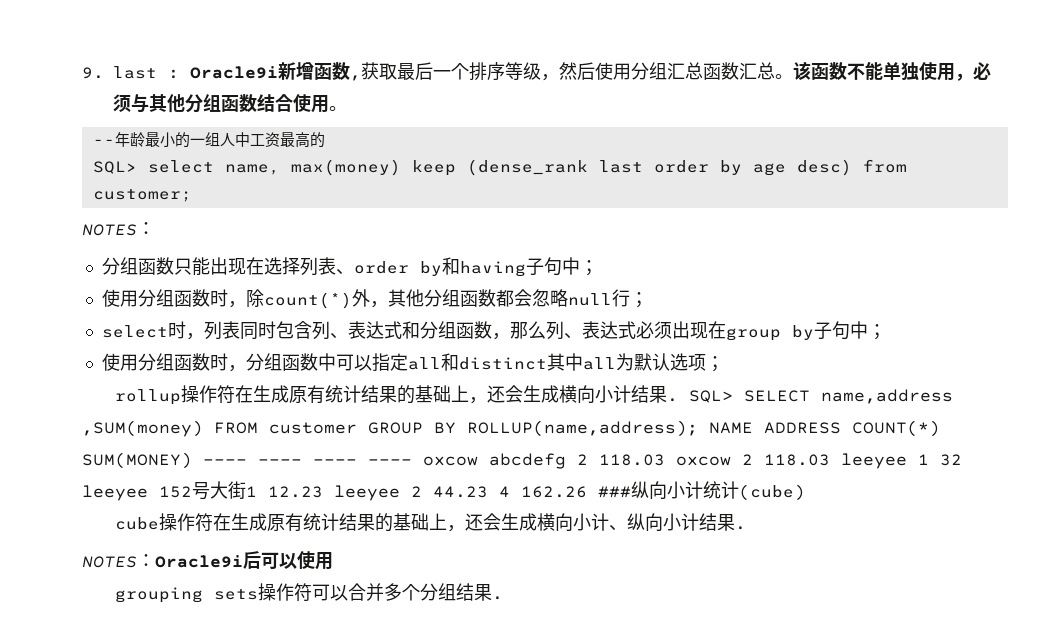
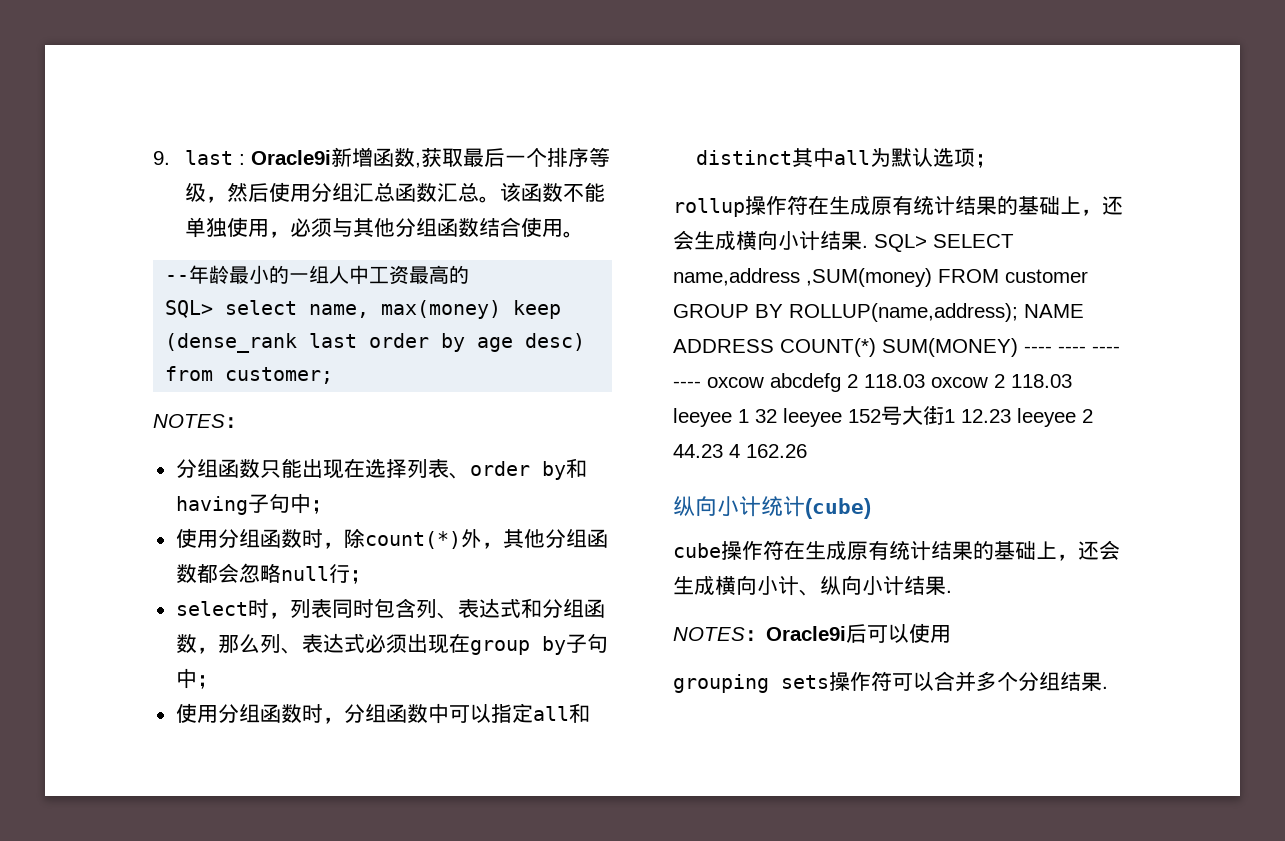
- SQL> SELECT name,address ,SUM(money) FROM customer GROUP BY ROLLUP(name,address); NAME ADDRESS COUNT(*) SUM(MONEY) ---- ---- ---- ---- oxcow abcdefg 2 118.03 oxcow 2 118.03 leeyee 1 32 leeyee 152号大街1 12.23 leeyee 2 44.23 4 162.26 ###纵向小计统计(cube)
+ SQL> SELECT name,address ,SUM(money) FROM customer GROUP BY ROLLUP(name,address); NAME ADDRESS COUNT(*) SUM(MONEY) ---- ---- ---- ---- oxcow abcdefg 2 118.03 oxcow 2 118.03 leeyee 1 32 leeyee 152号大街1 12.23 leeyee 2 44.23 4 162.26
+ 纵向小计统计(cube)

